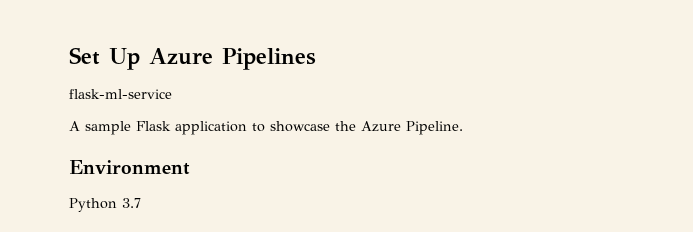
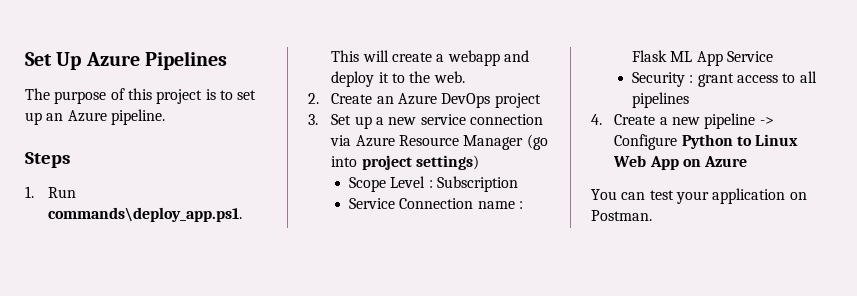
- flask-ml-service
- A sample Flask application to showcase the Azure Pipeline.
- Environment
- Python 3.7
+ The purpose of this project is to set up an Azure pipeline.
+ Steps
+ 1. Run commands\deploy_app.ps1. This will create a webapp and deploy it to the web.
+ 2. Create an Azure DevOps project
+ 3. Set up a new service connection via Azure Resource Manager (go into project settings)
+ Scope Level : Subscription
+ Service Connection name : Flask ML App Service
+ Security : grant access to all pipelines
+ 4. Create a new pipeline -> Configure Python to Linux Web App on Azure
+ You can test your application on Postman.

